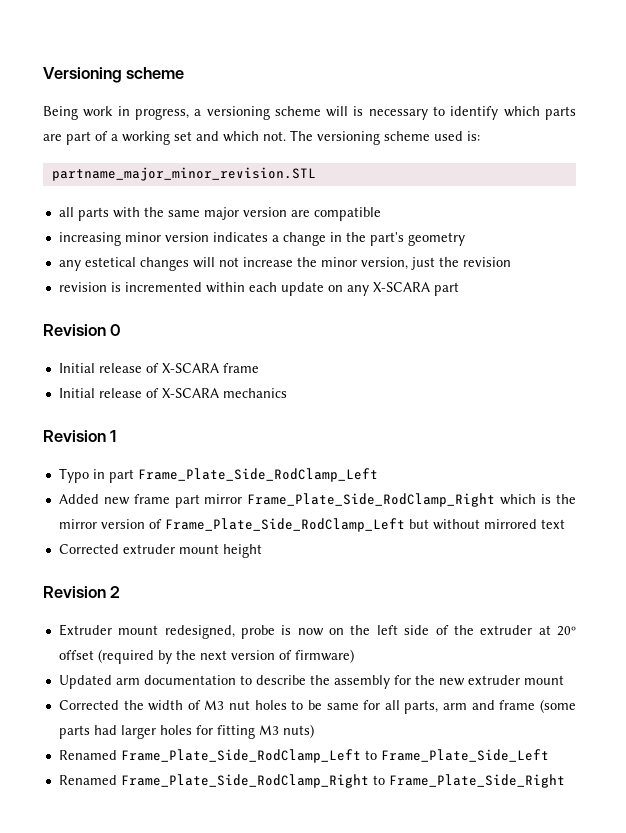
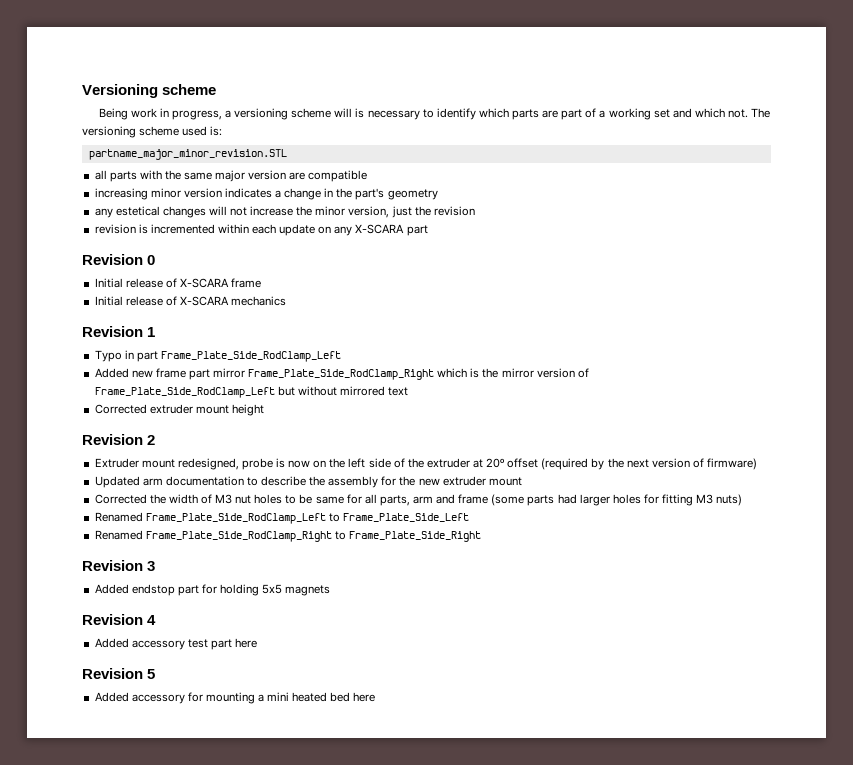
+ Revision 3
+ Added endstop part for holding 5x5 magnets
+ Revision 4
+ Added accessory test part here
+ Revision 5
+ Added accessory for mounting a mini heated bed here

